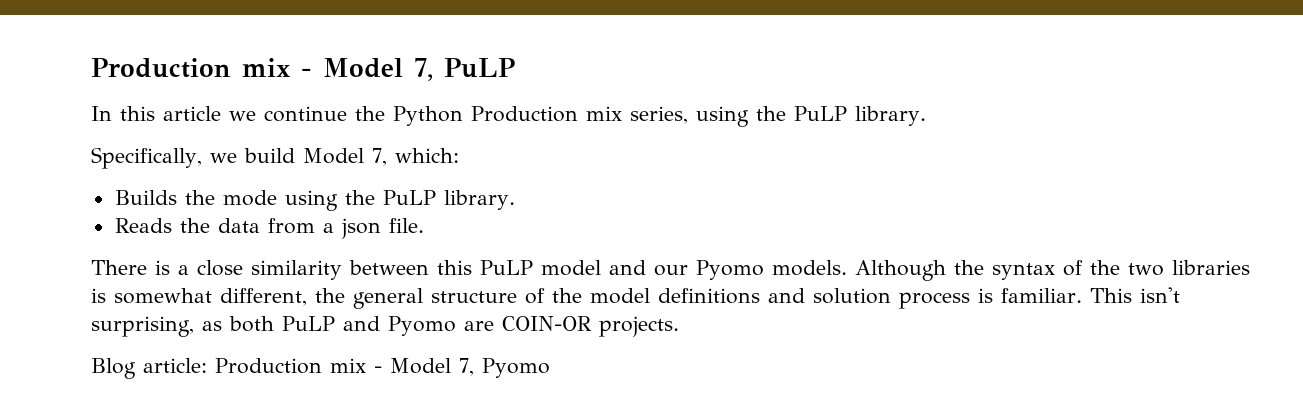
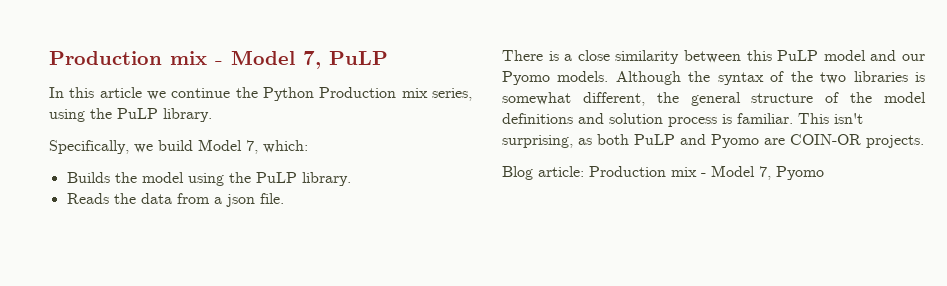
- Builds the mode using the PuLP library.
+ Builds the model using the PuLP library.

